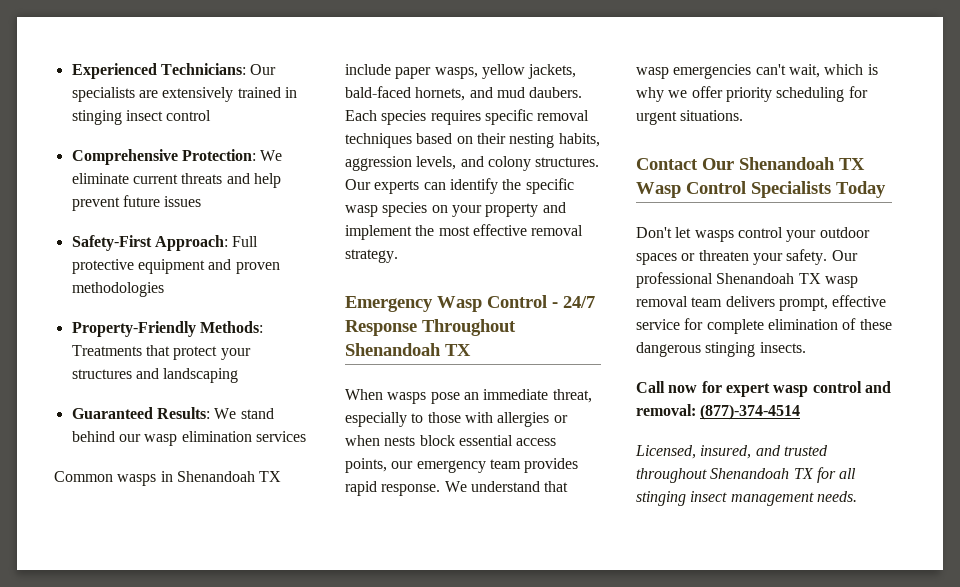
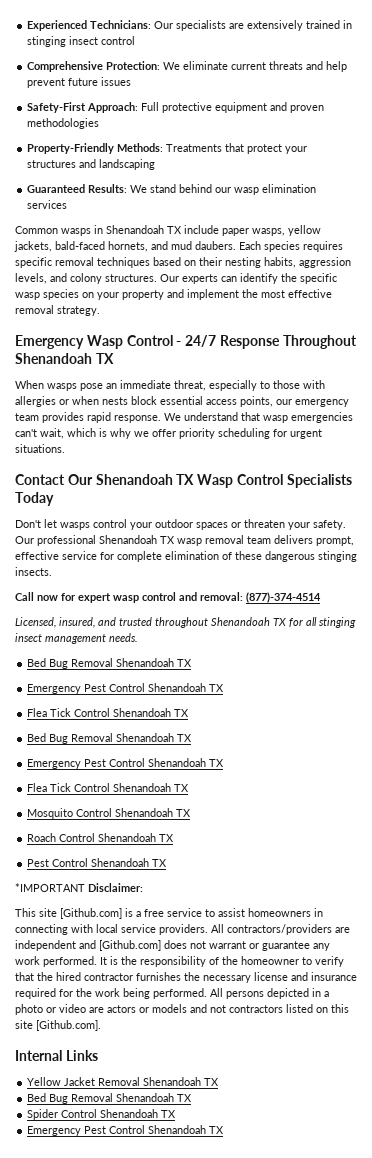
  Licensed, insured, and trusted throughout Shenandoah TX for all stinging insect management needs.
+ Bed Bug Removal Shenandoah TX
+ Emergency Pest Control Shenandoah TX
+ Flea Tick Control Shenandoah TX
+ Bed Bug Removal Shenandoah TX
+ Emergency Pest Control Shenandoah TX
+ Flea Tick Control Shenandoah TX
+ Mosquito Control Shenandoah TX
+ Roach Control Shenandoah TX
+ Pest Control Shenandoah TX
+ *IMPORTANT Disclaimer:
+ This site [Github.com] is a free service to assist homeowners in connecting with local service providers. All contractors/providers are independent and [Github.com] does not warrant or guarantee any work performed. It is the responsibility of the homeowner to verify that the hired contractor furnishes the necessary license and insurance required for the work being performed. All persons depicted in a photo or video are actors or models and not contractors listed on this site [Github.com].
+ Internal Links
+ Yellow Jacket Removal Shenandoah TX
+ Bed Bug Removal Shenandoah TX
+ Spider Control Shenandoah TX
+ Emergency Pest Control Shenandoah TX

